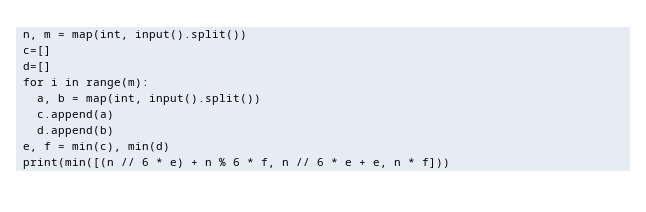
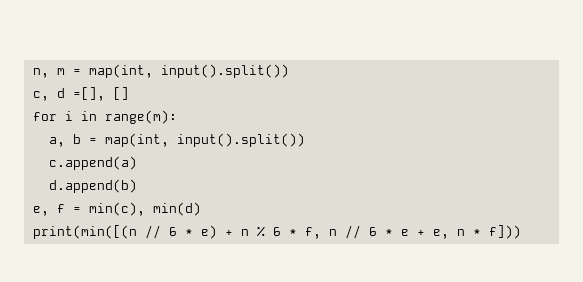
- c=[]
- d=[]
+ c, d =[], []

